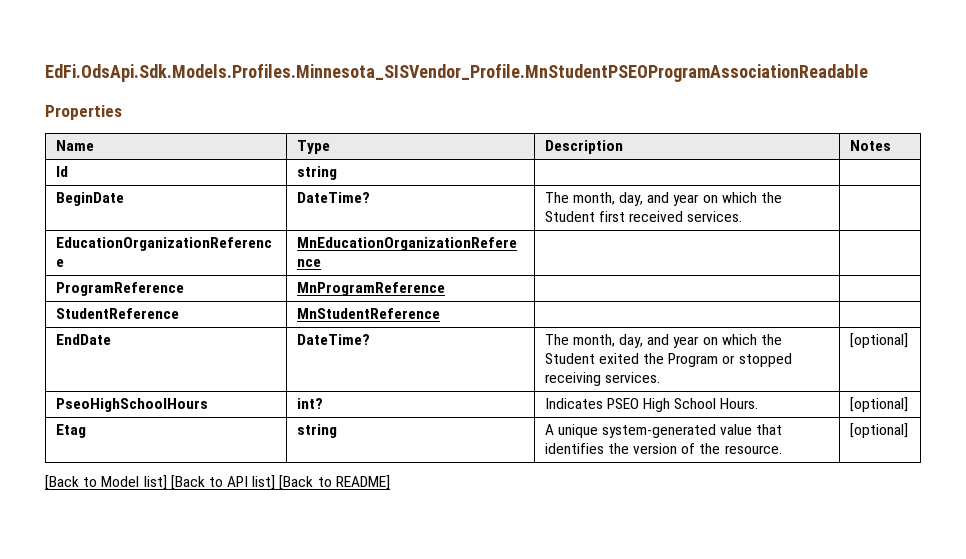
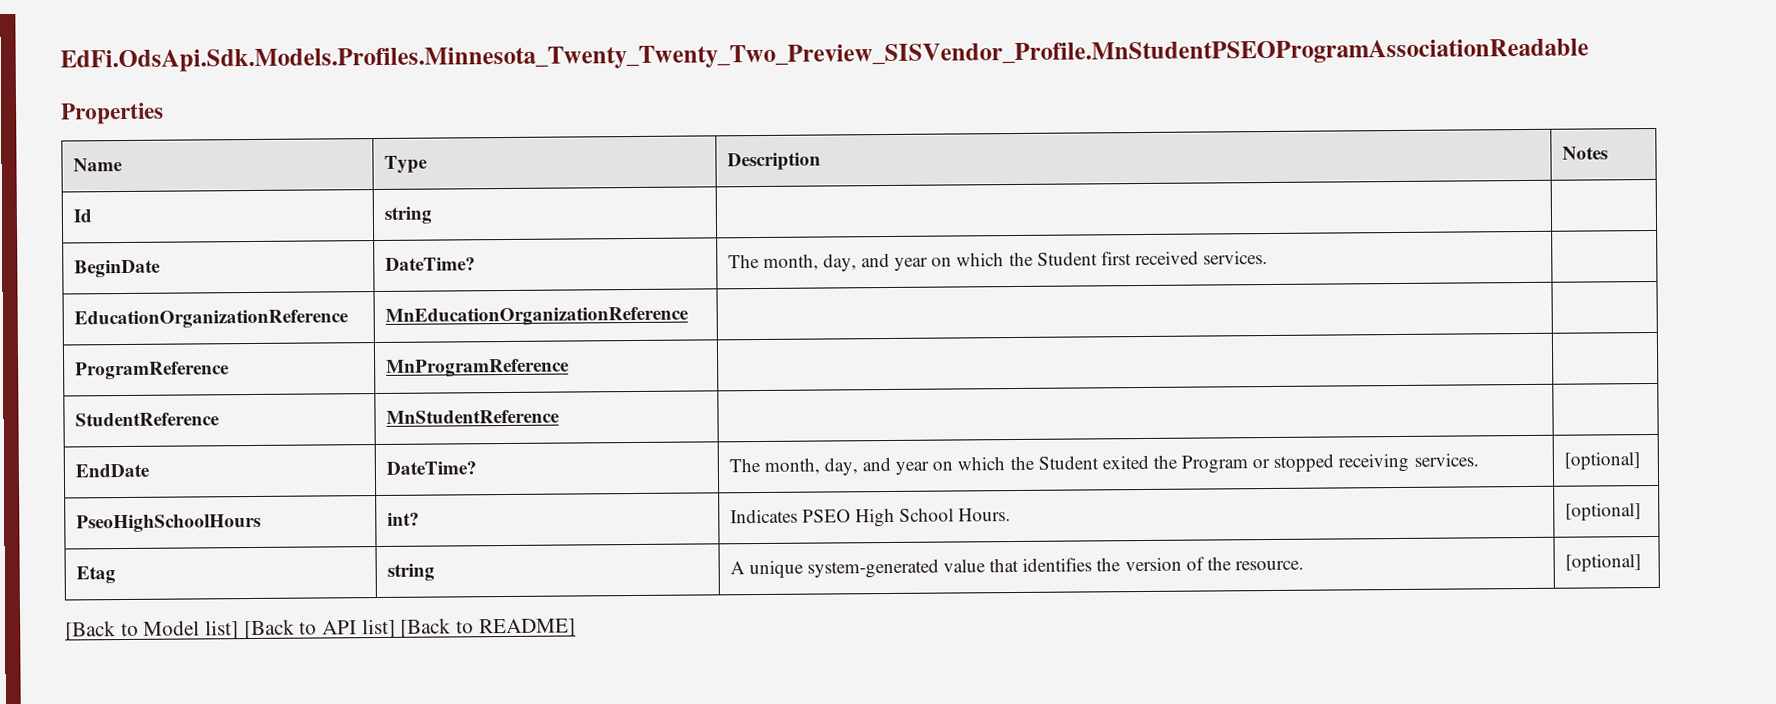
- EdFi.OdsApi.Sdk.Models.Profiles.Minnesota_SISVendor_Profile.MnStudentPSEOProgramAssociationReadable
+ EdFi.OdsApi.Sdk.Models.Profiles.Minnesota_Twenty_Twenty_Two_Preview_SISVendor_Profile.MnStudentPSEOProgramAssociationReadable

